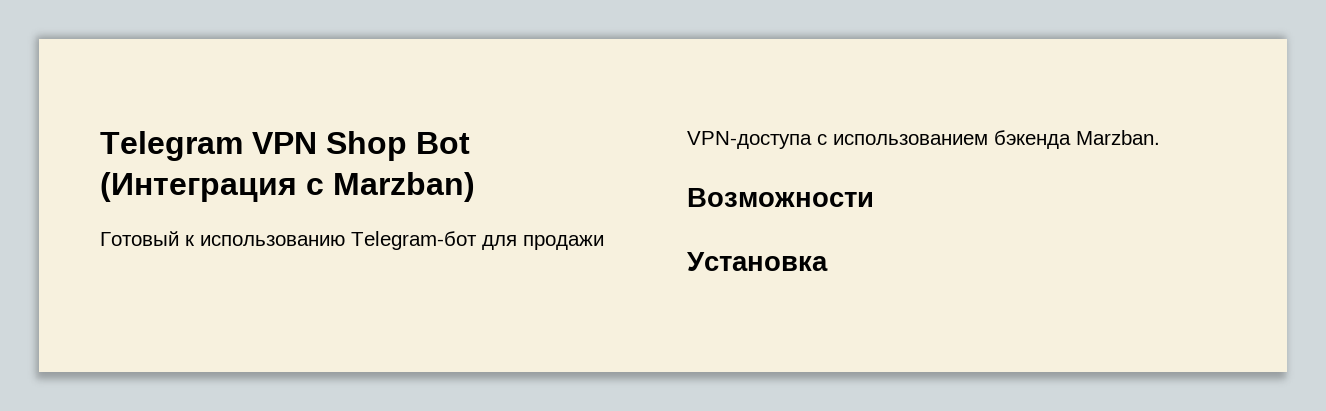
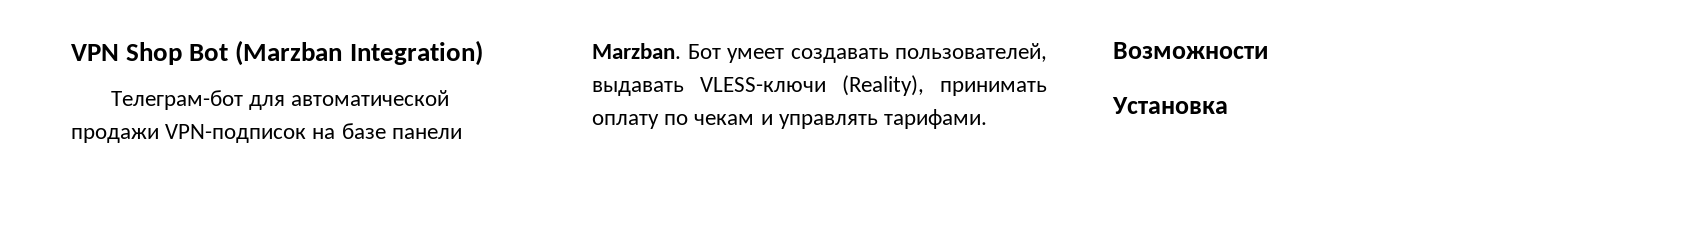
- Telegram VPN Shop Bot (Интеграция с Marzban)
- Готовый к использованию Telegram-бот для продажи VPN-доступа с использованием бэкенда Marzban.
+ VPN Shop Bot (Marzban Integration)
+ Телеграм-бот для автоматической продажи VPN-подписок на базе панели Marzban. Бот умеет создавать пользователей, выдавать VLESS-ключи (Reality), принимать оплату по чекам и управлять тарифами.

